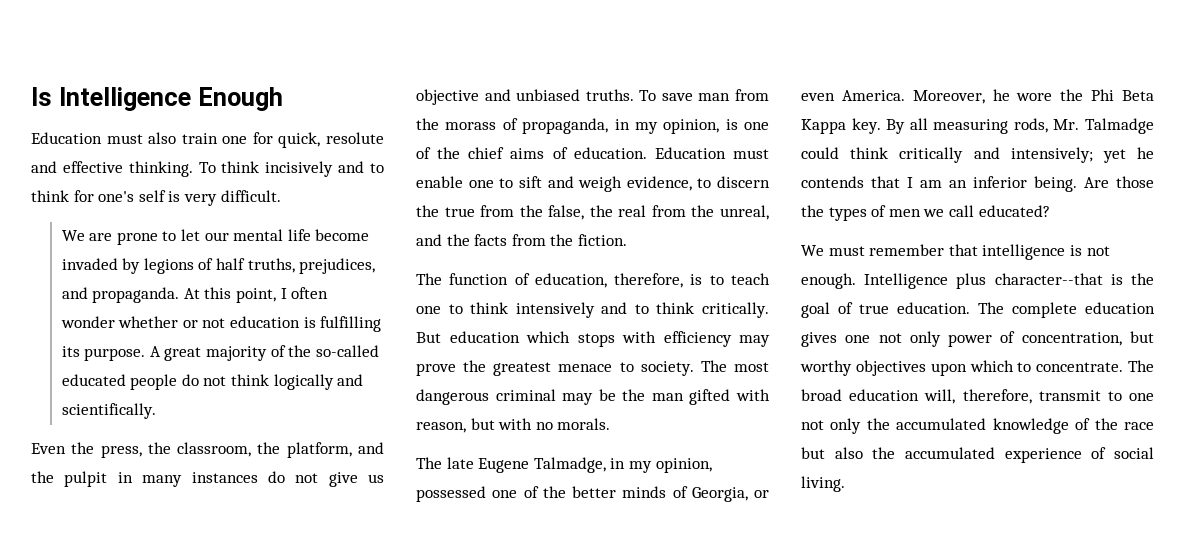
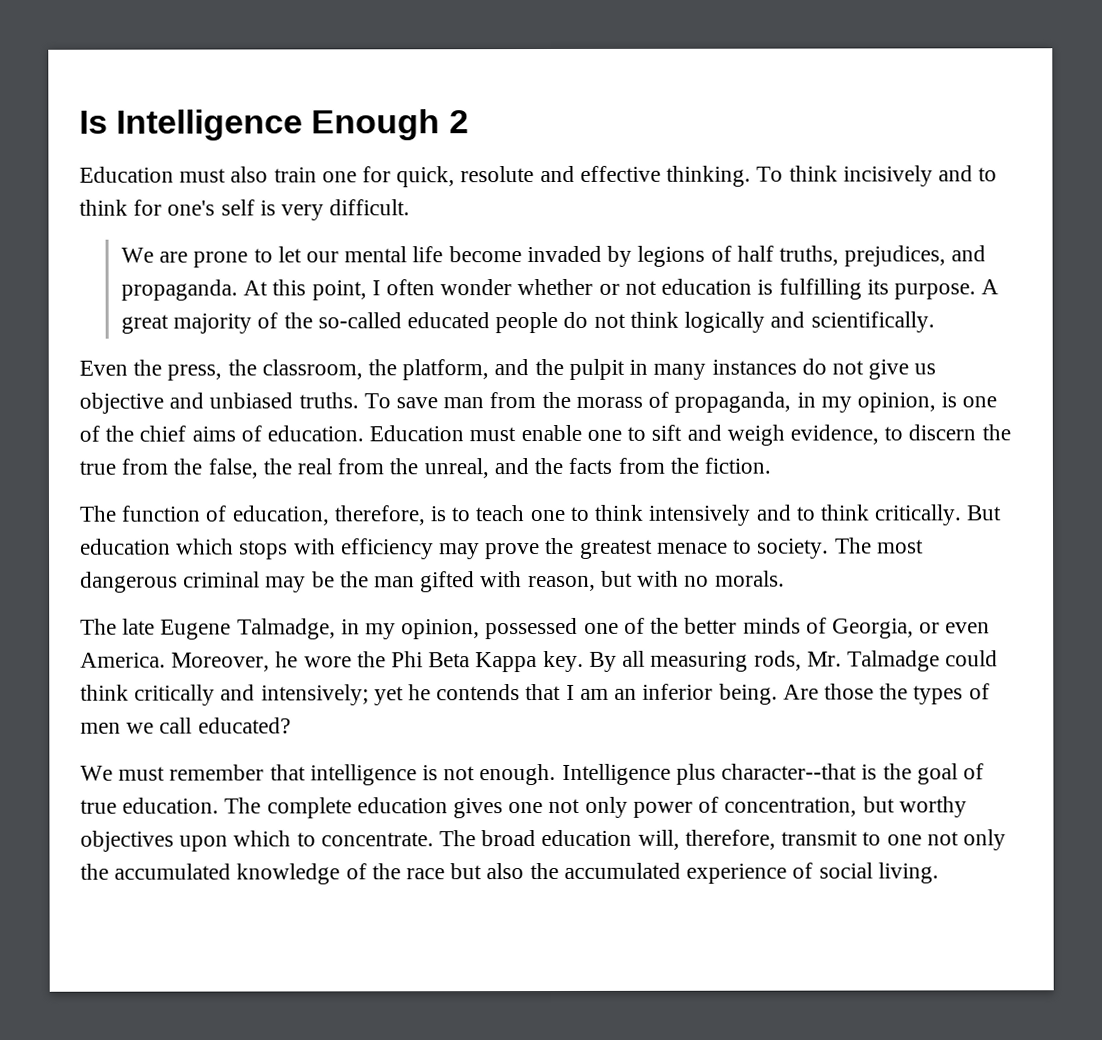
- Is Intelligence Enough
+ Is Intelligence Enough 2

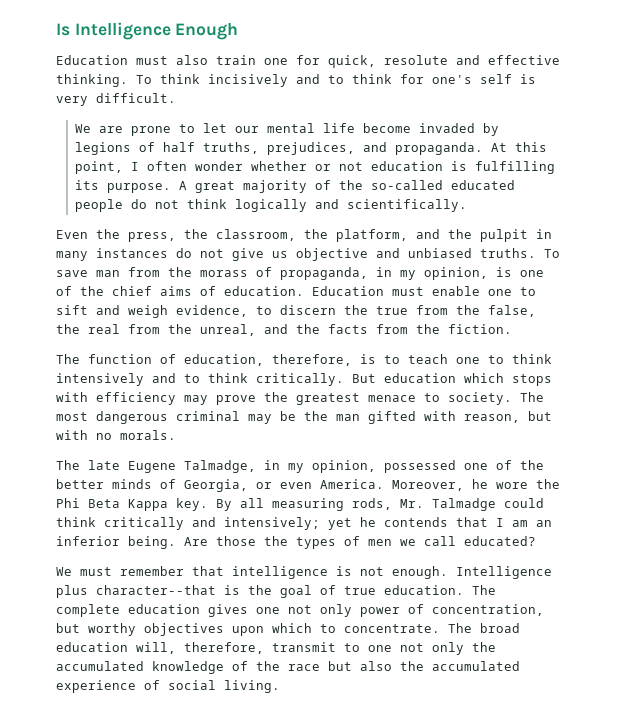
- Is Intelligence Enough 2
+ Is Intelligence Enough

